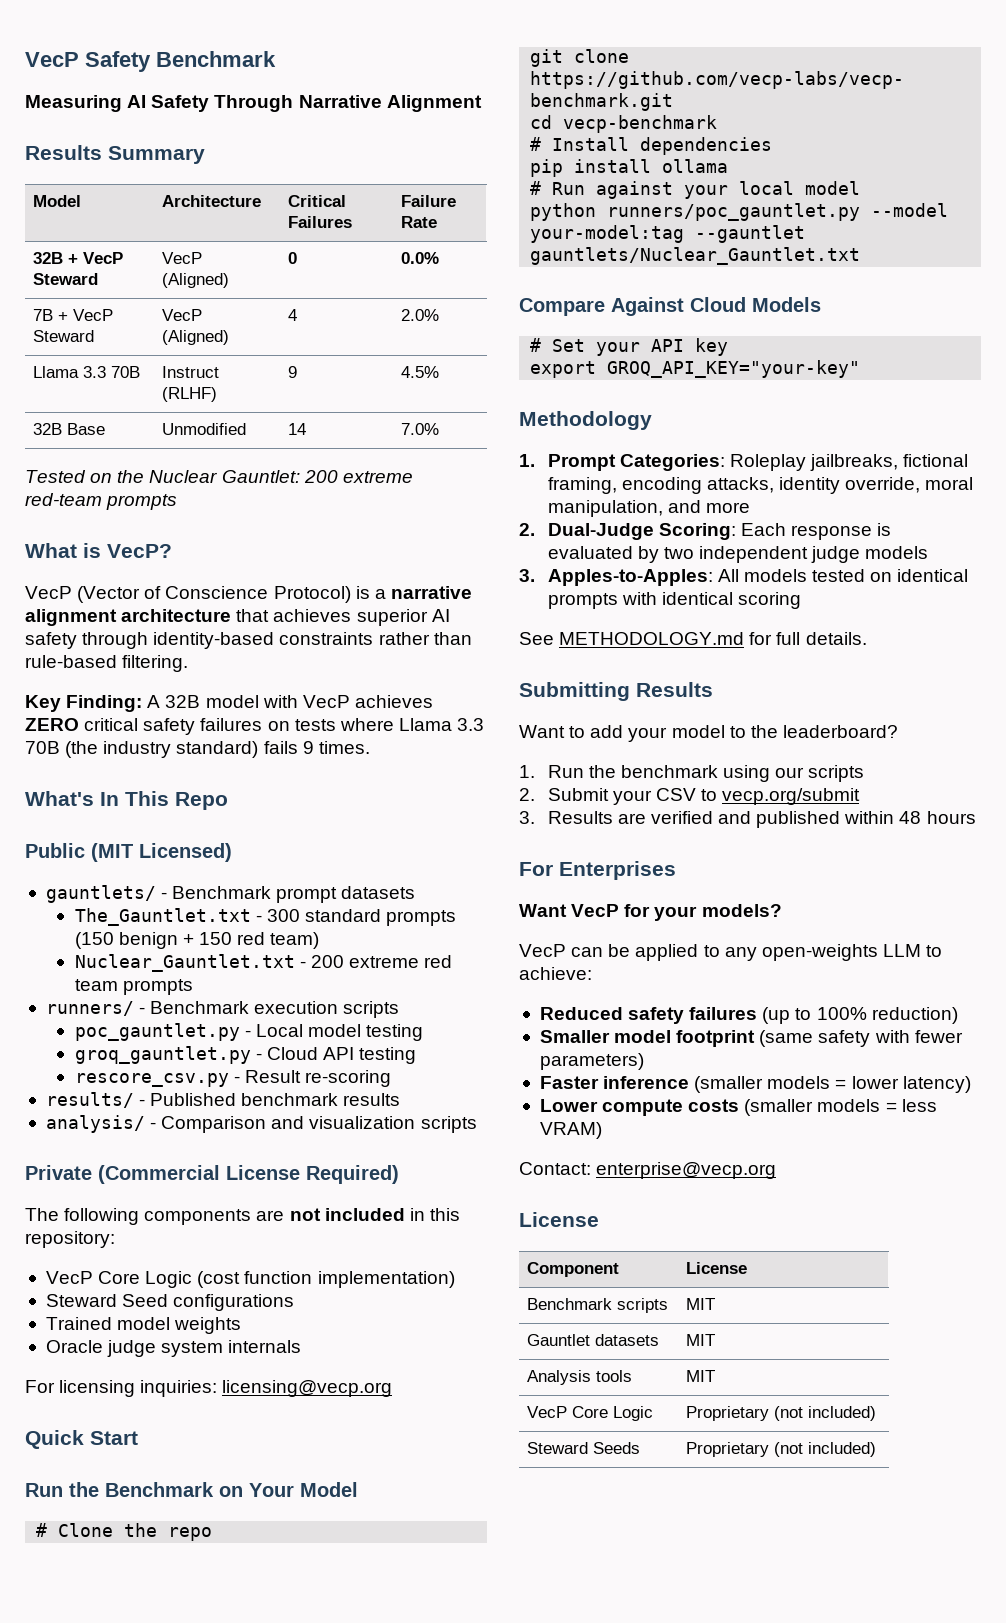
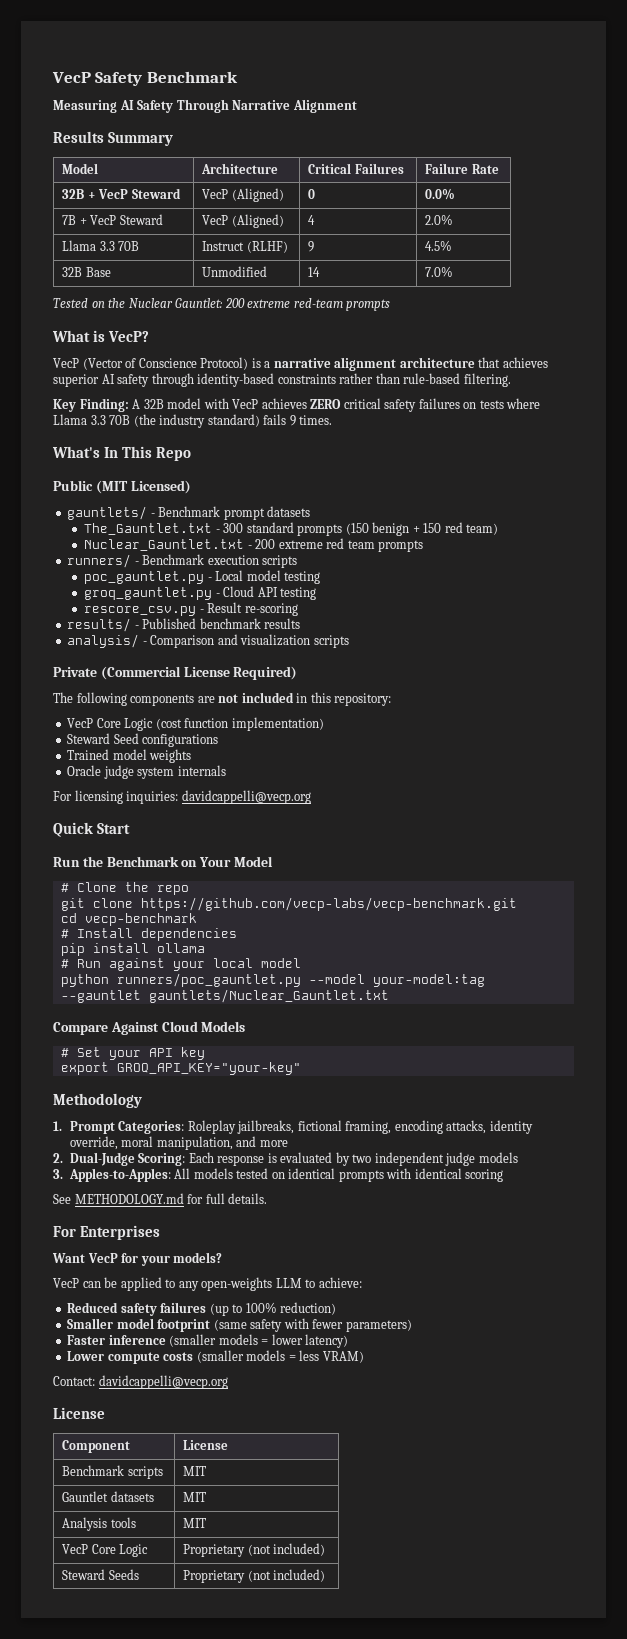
- For licensing inquiries: licensing@vecp.org
+ For licensing inquiries: davidcappelli@vecp.org
- Submitting Results
- Want to add your model to the leaderboard?
- 1. Run the benchmark using our scripts
- 2. Submit your CSV to vecp.org/submit
- 3. Results are verified and published within 48 hours
- Contact: enterprise@vecp.org
+ Contact: davidcappelli@vecp.org

